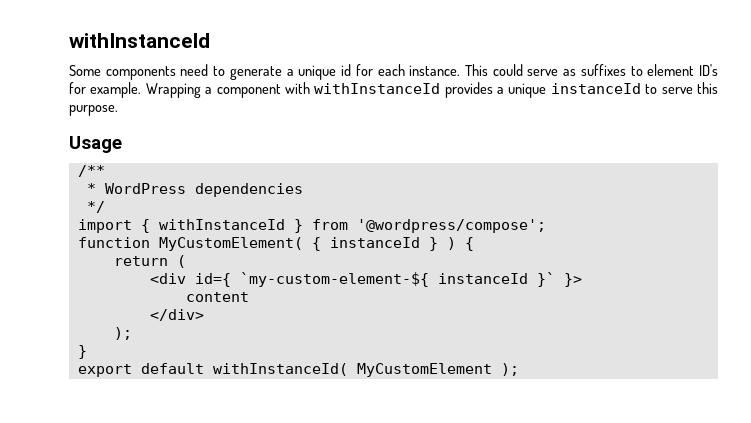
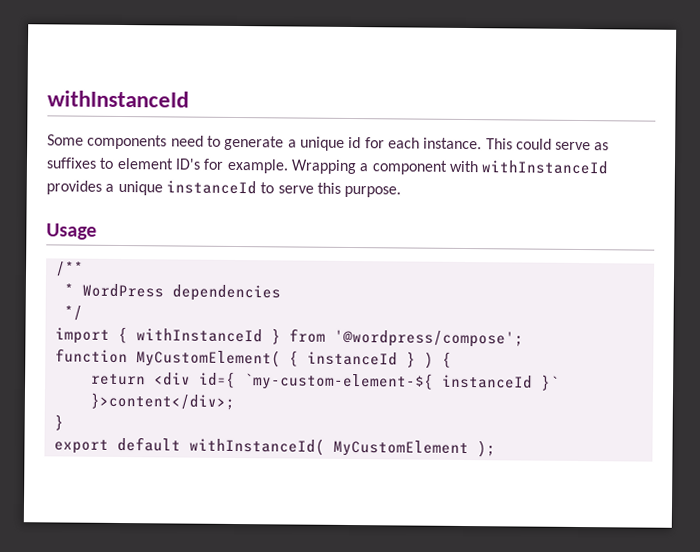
- return (
- <div id={ `my-custom-element-${ instanceId }` }>
- content
- </div>
- );
+ return <div id={ `my-custom-element-${ instanceId }` }>content</div>;

